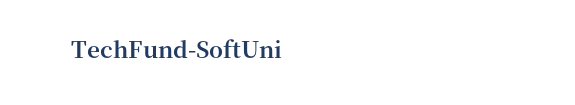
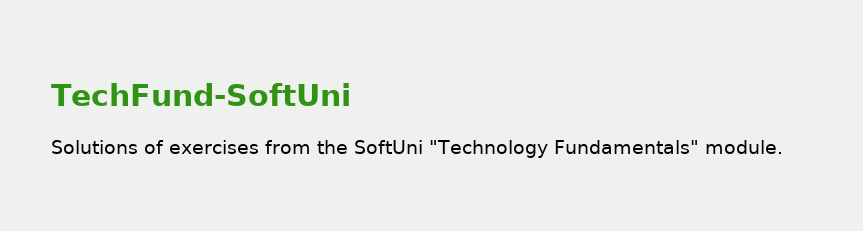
+ Solutions of exercises from the SoftUni "Technology Fundamentals" module.

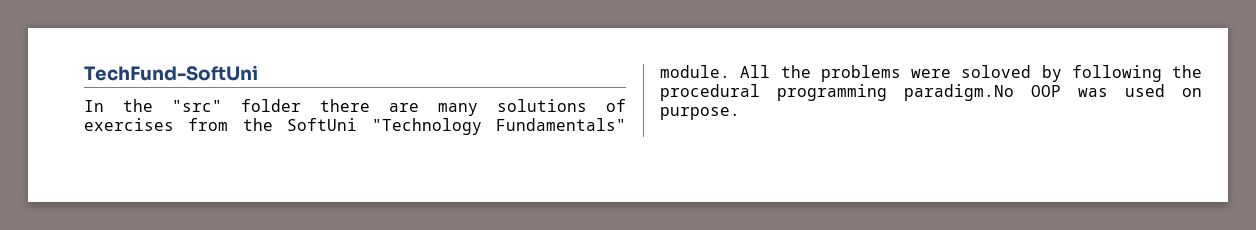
- Solutions of exercises from the SoftUni "Technology Fundamentals" module.
+ In the "src" folder there are many solutions of exercises from the SoftUni "Technology Fundamentals" module.
+ All the problems were soloved by following the procedural programming paradigm.No OOP was used on purpose.

